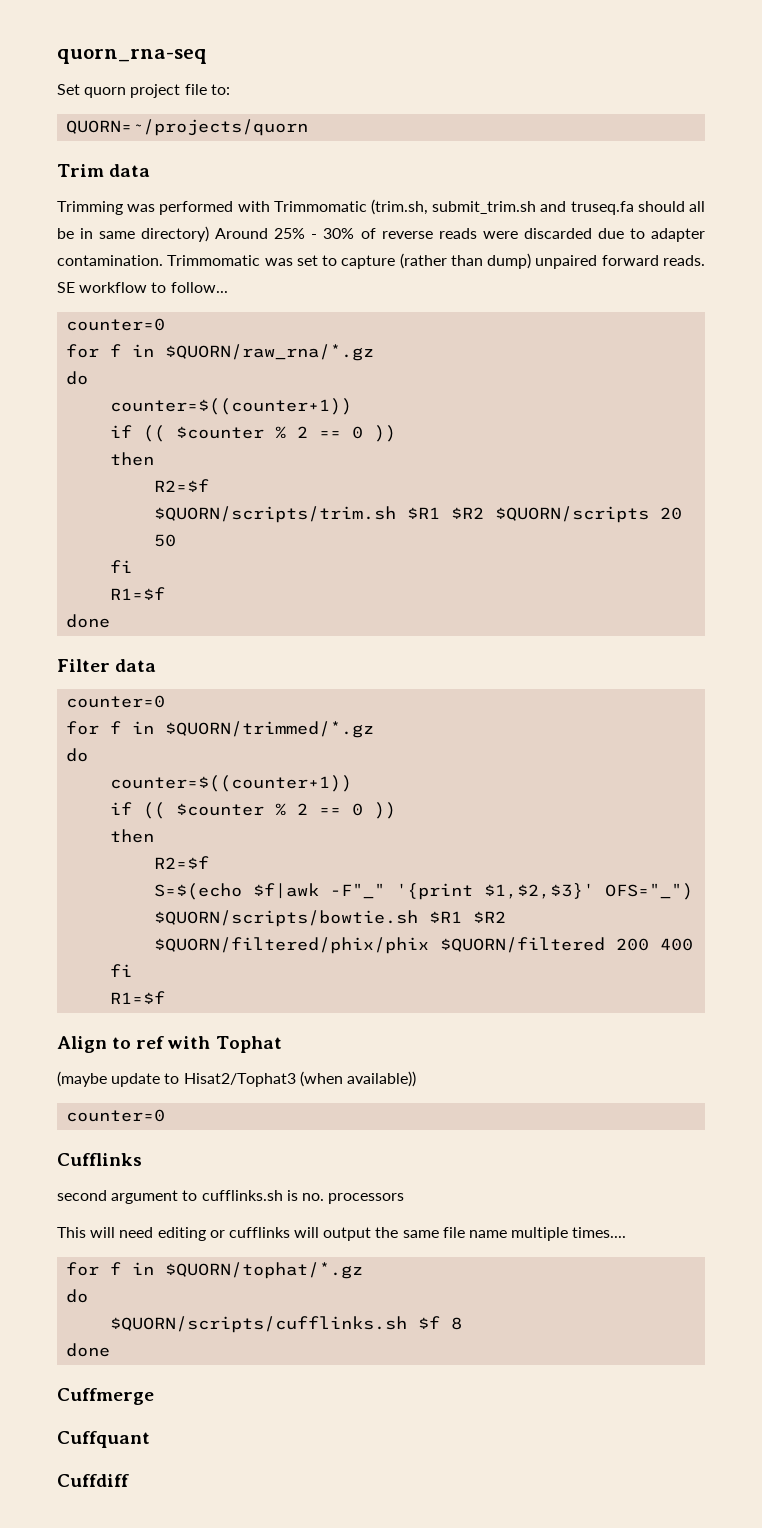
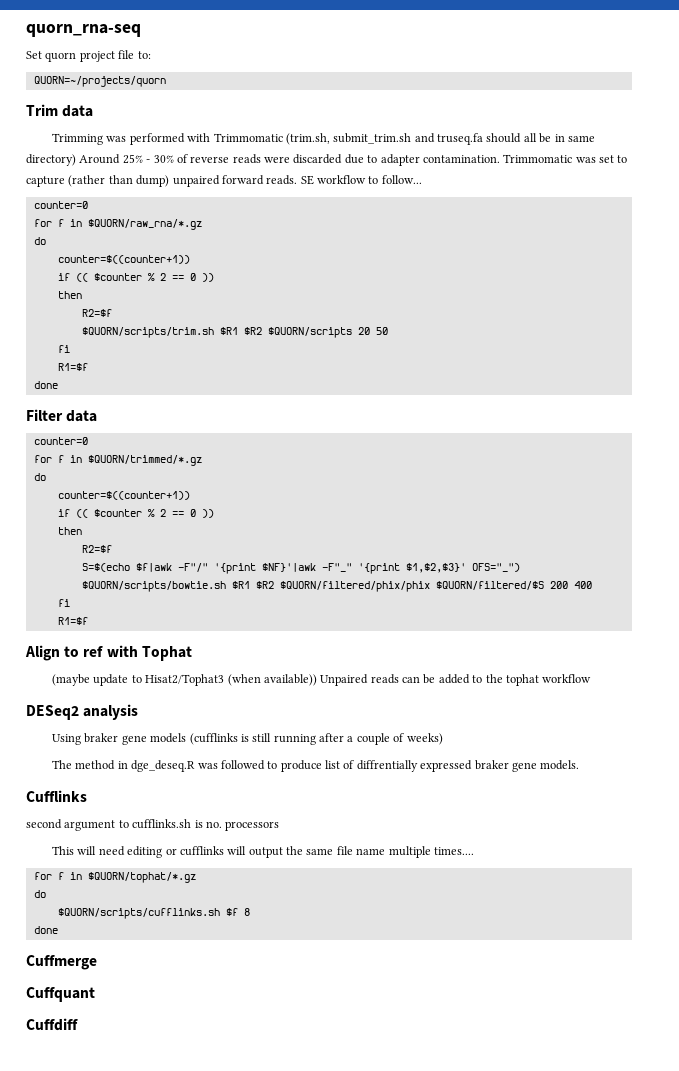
- S=$(echo $f|awk -F"_" '{print $1,$2,$3}' OFS="_")
+ S=$(echo $f|awk -F"/" '{print $NF}'|awk -F"_" '{print $1,$2,$3}' OFS="_")
- $QUORN/scripts/bowtie.sh $R1 $R2 $QUORN/filtered/phix/phix $QUORN/filtered 200 400
+ $QUORN/scripts/bowtie.sh $R1 $R2 $QUORN/filtered/phix/phix $QUORN/filtered/$S 200 400
- (maybe update to Hisat2/Tophat3 (when available))
- counter=0
+ (maybe update to Hisat2/Tophat3 (when available)) Unpaired reads can be added to the tophat workflow
+ DESeq2 analysis
+ Using braker gene models (cufflinks is still running after a couple of weeks)
+ The method in dge_deseq.R was followed to produce list of diffrentially expressed braker gene models.

